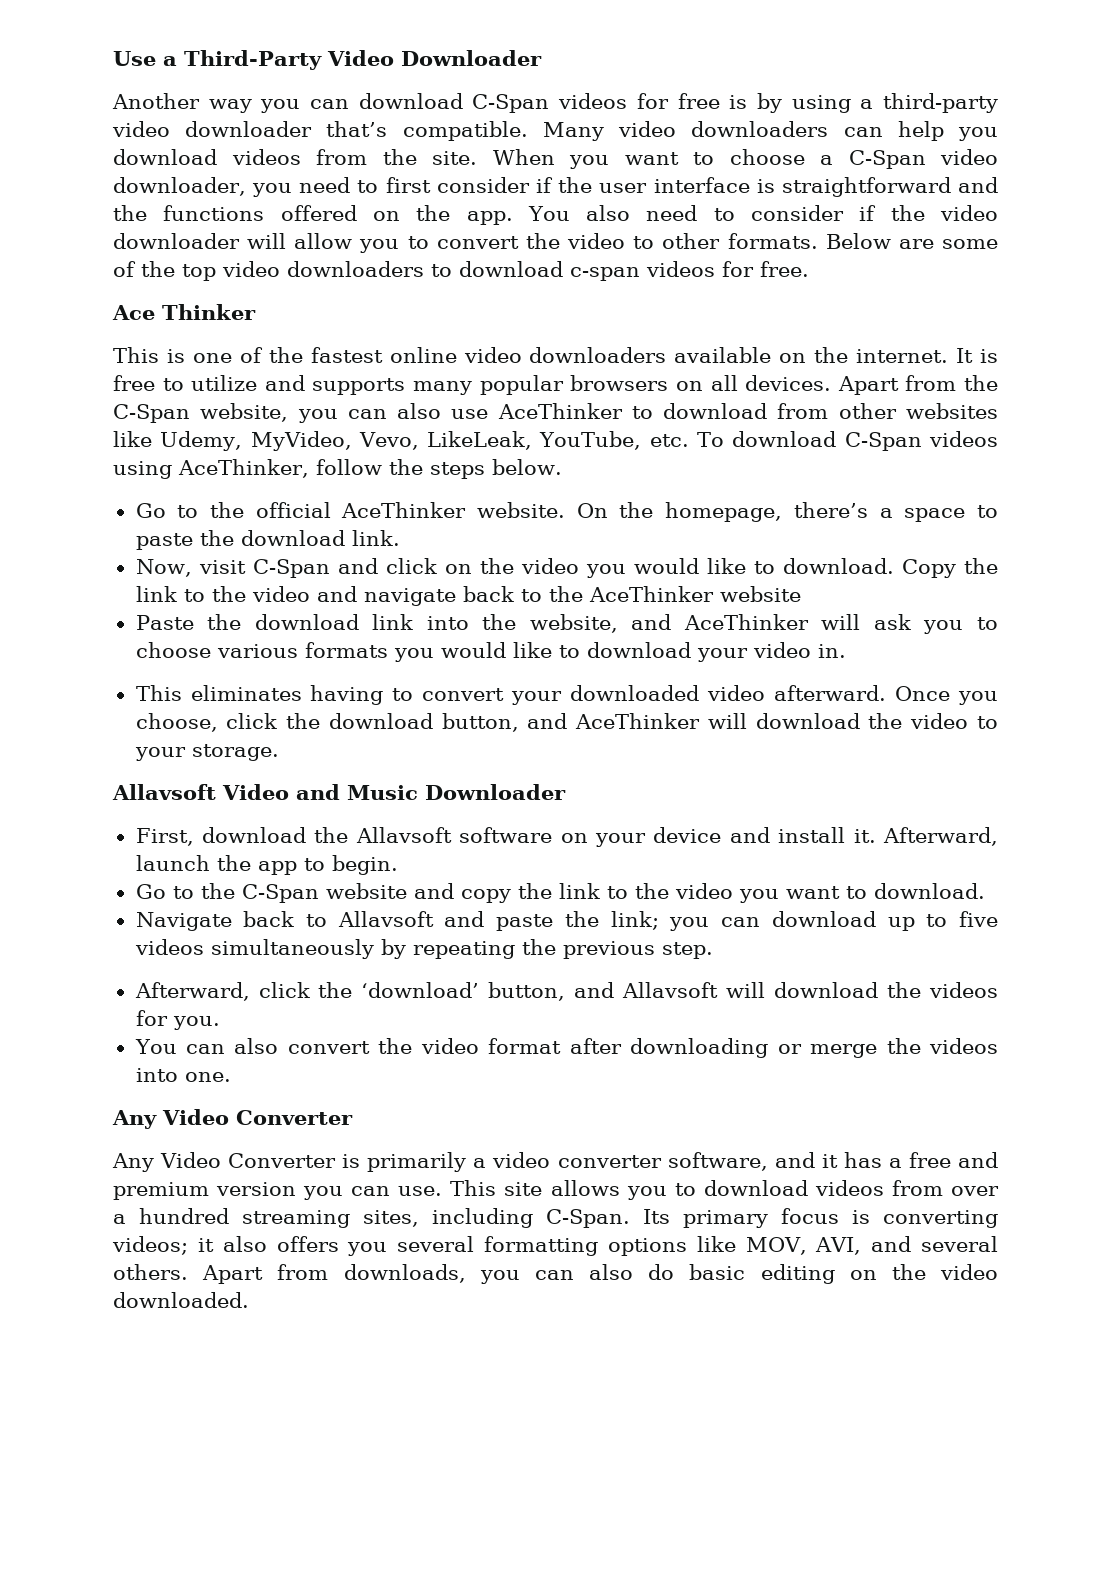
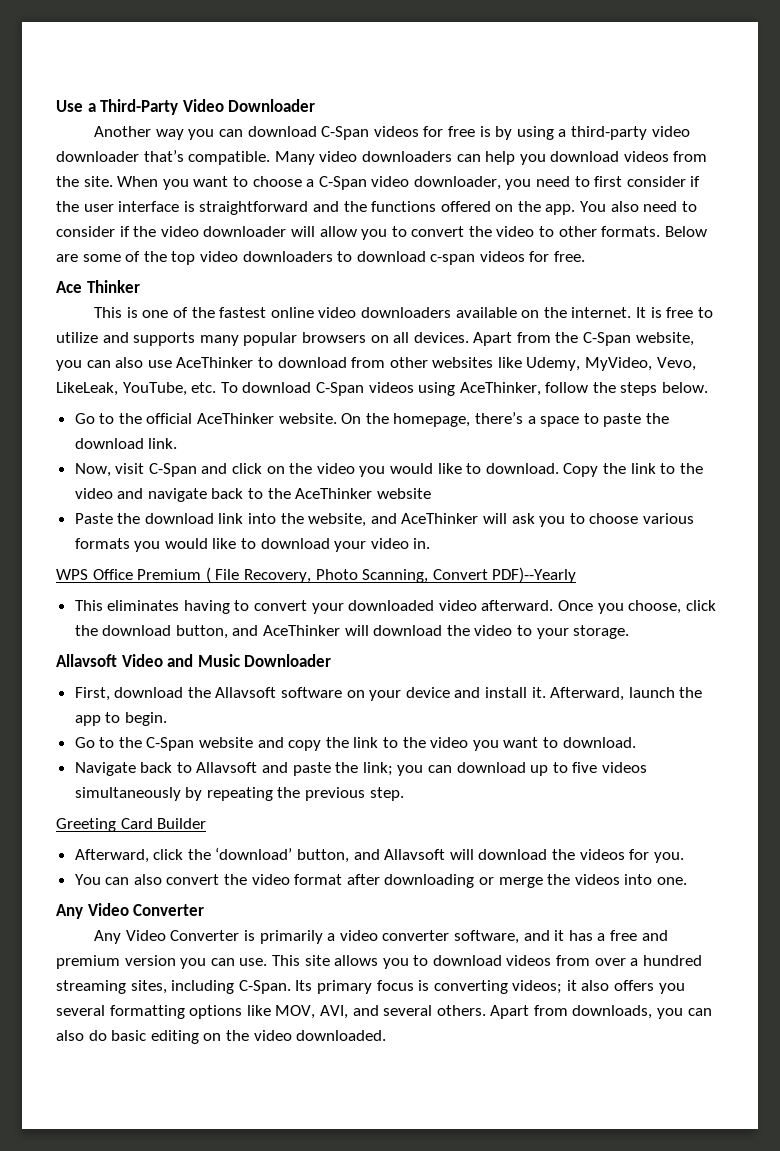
+ WPS Office Premium ( File Recovery, Photo Scanning, Convert PDF)--Yearly
+ Greeting Card Builder

